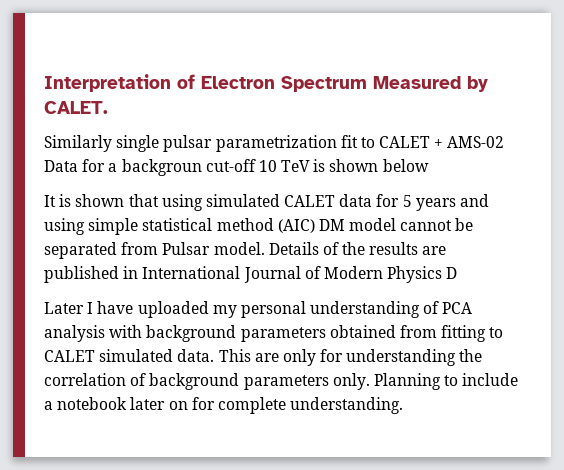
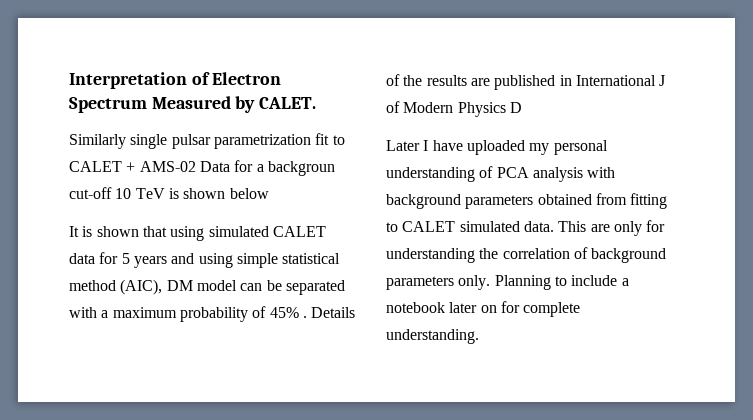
- It is shown that using simulated CALET data for 5 years and using simple statistical method (AIC) DM model cannot be separated from Pulsar model.
+ It is shown that using simulated CALET data for 5 years and using simple statistical method (AIC), DM model can be separated with a maximum probability of 45% .
- Details of the results are published in International Journal of Modern Physics D
+ Details of the results are published in International J of Modern Physics D

